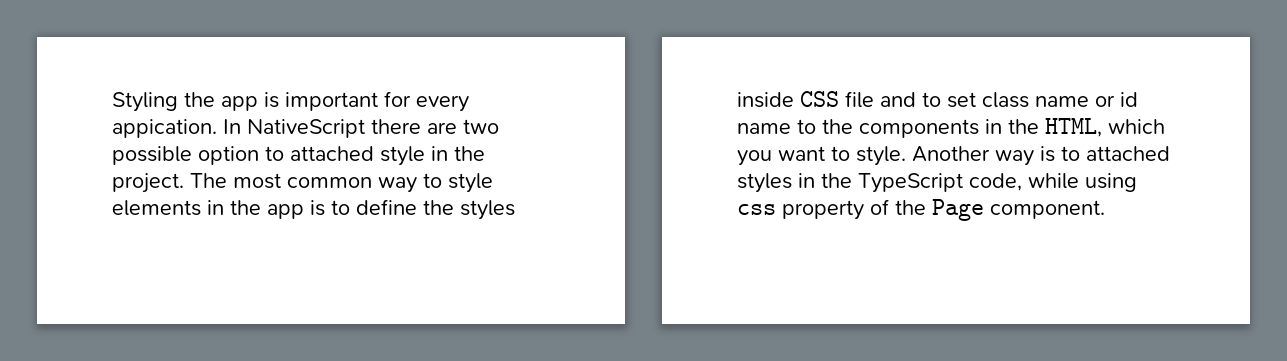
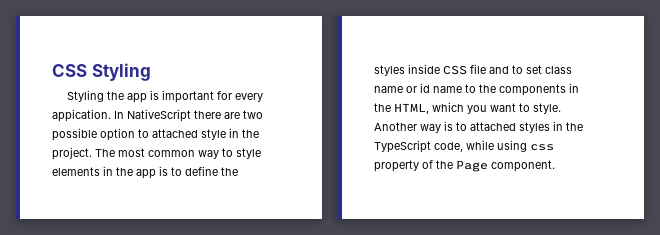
+ CSS Styling

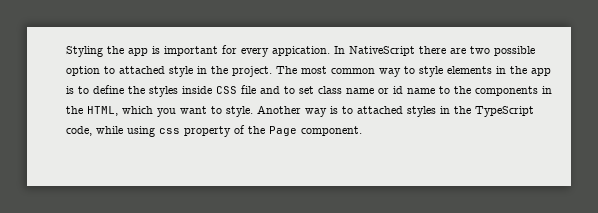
- CSS Styling

